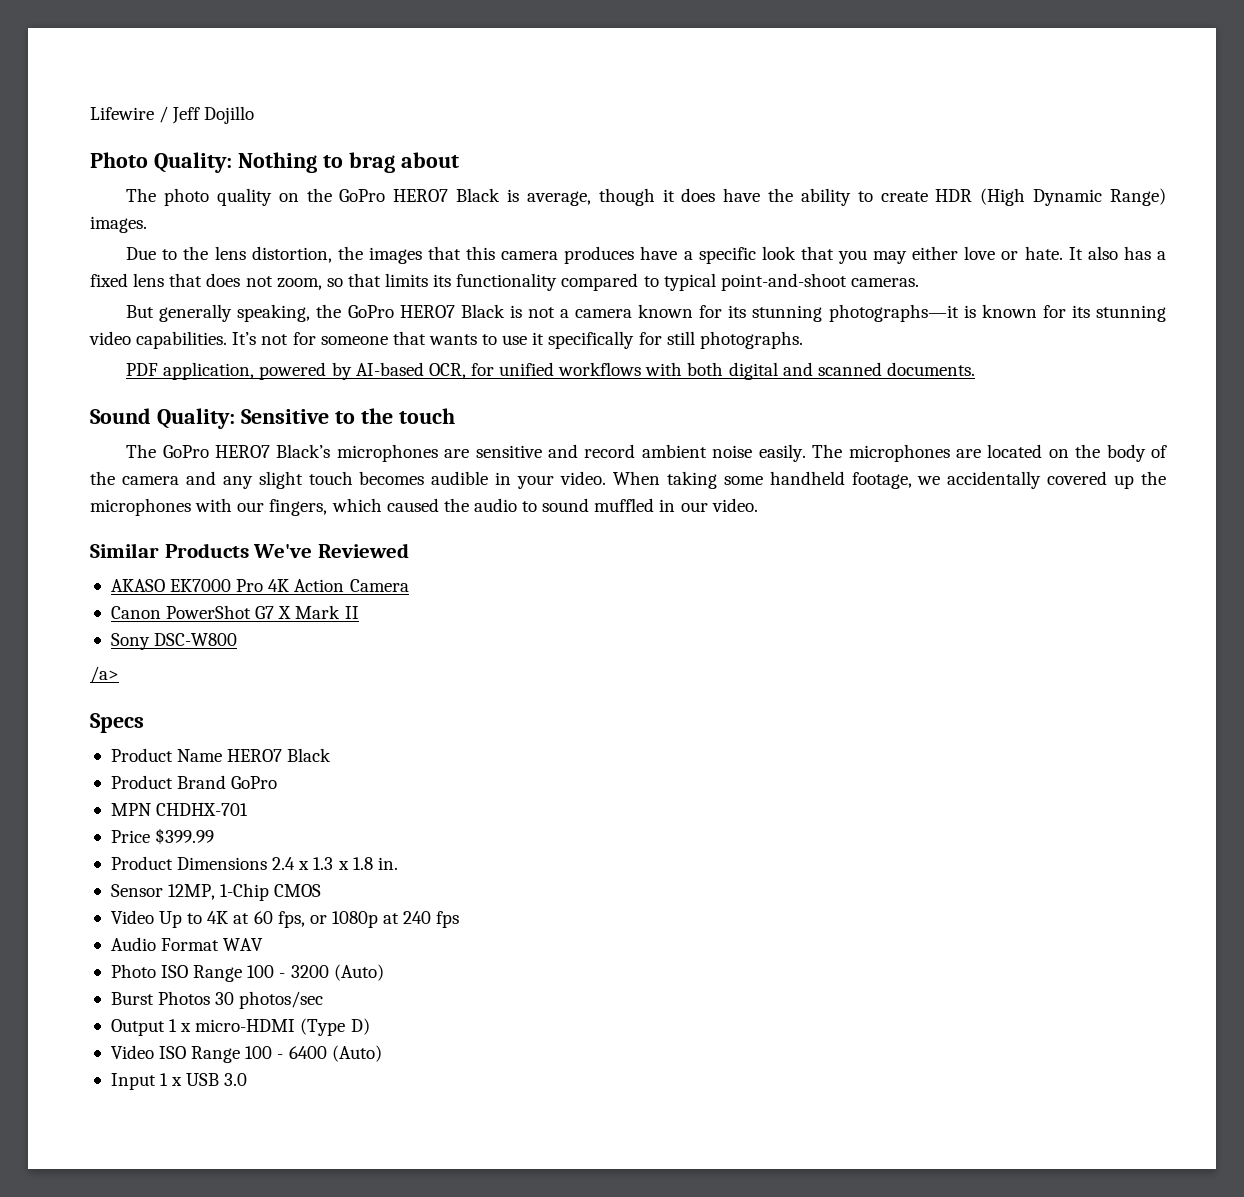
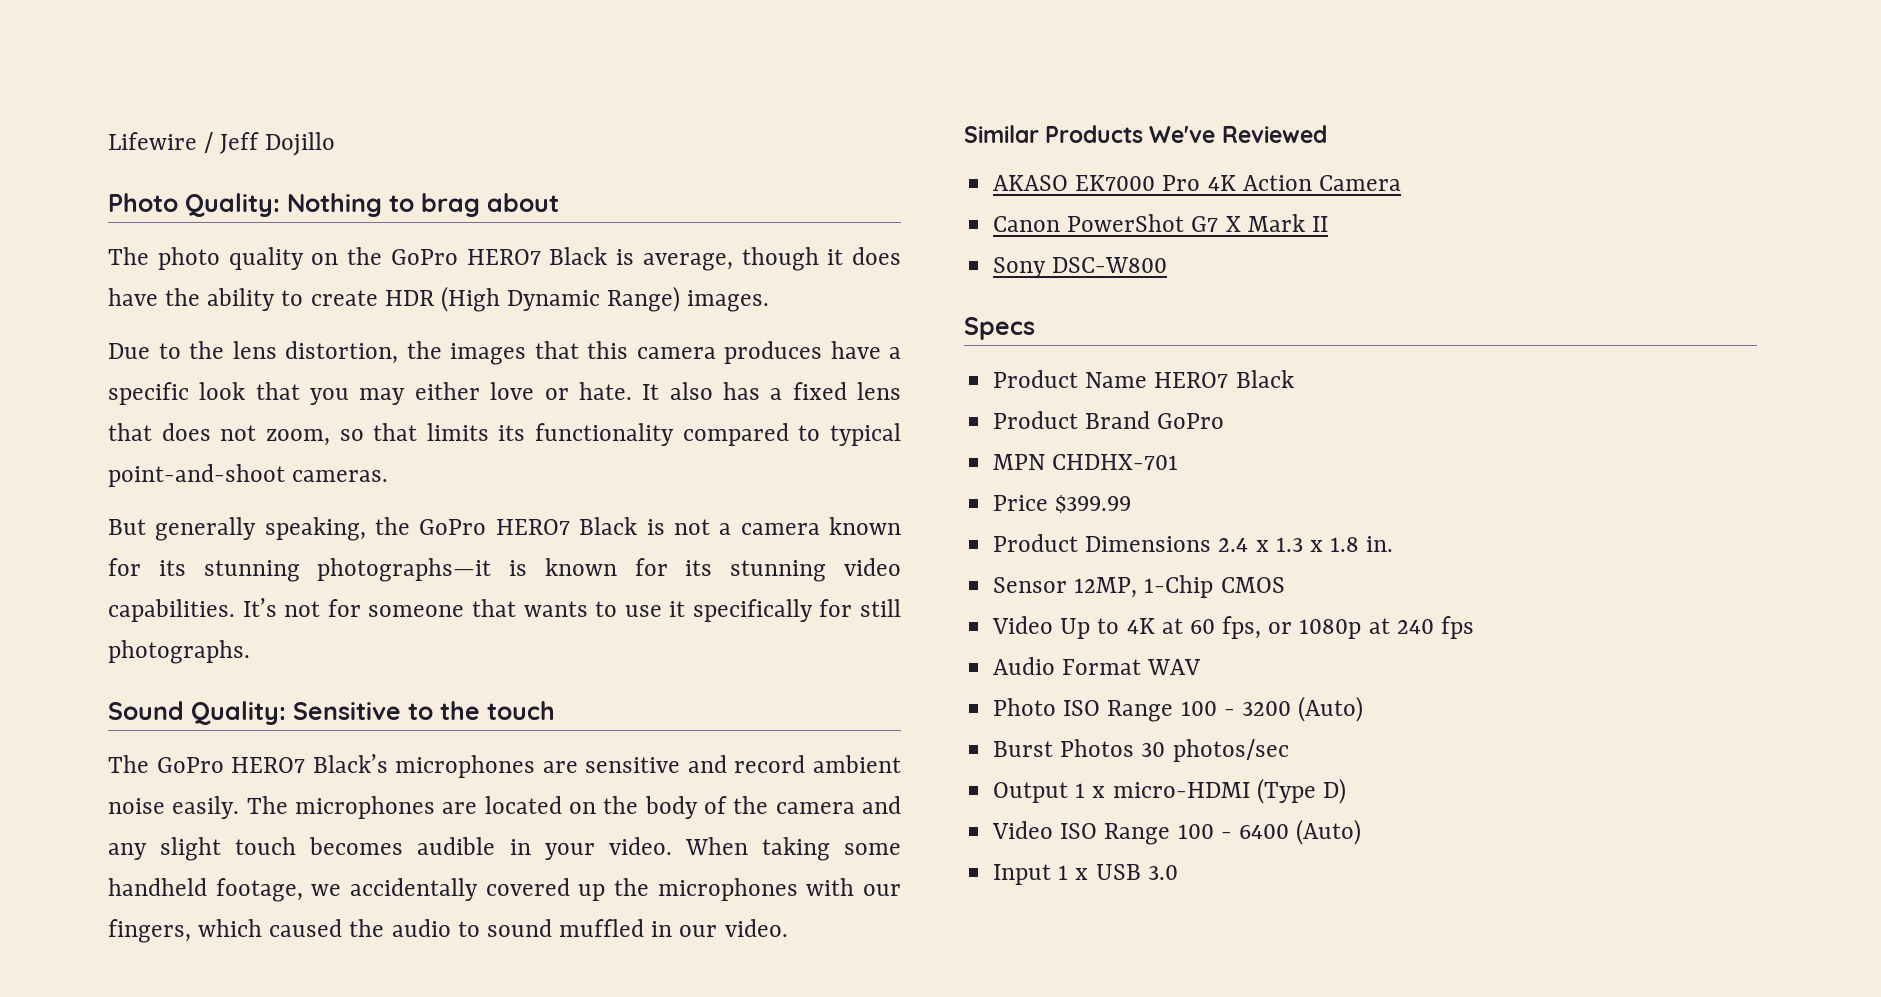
- PDF application, powered by AI-based OCR, for unified workflows with both digital and scanned documents.
- /a>

